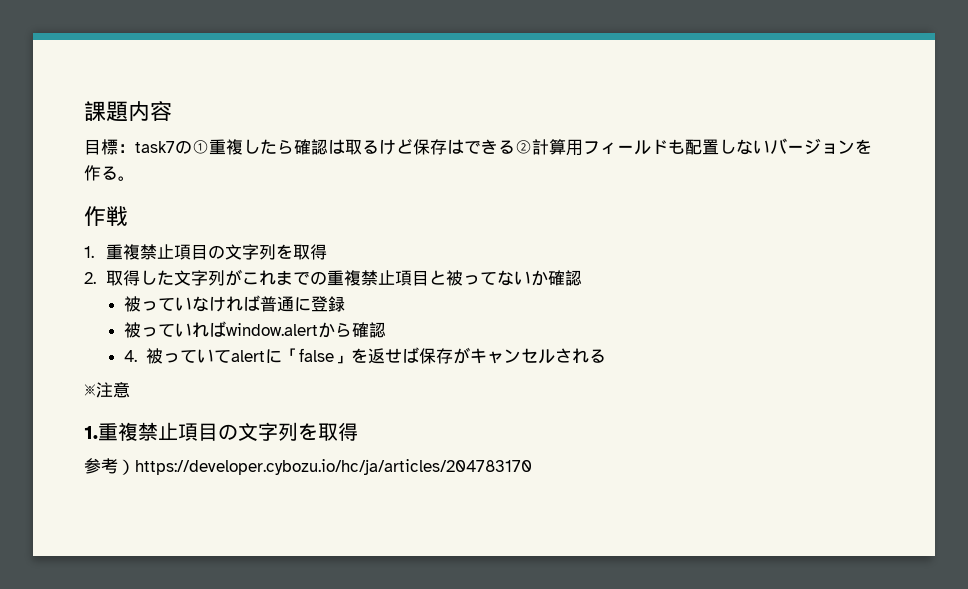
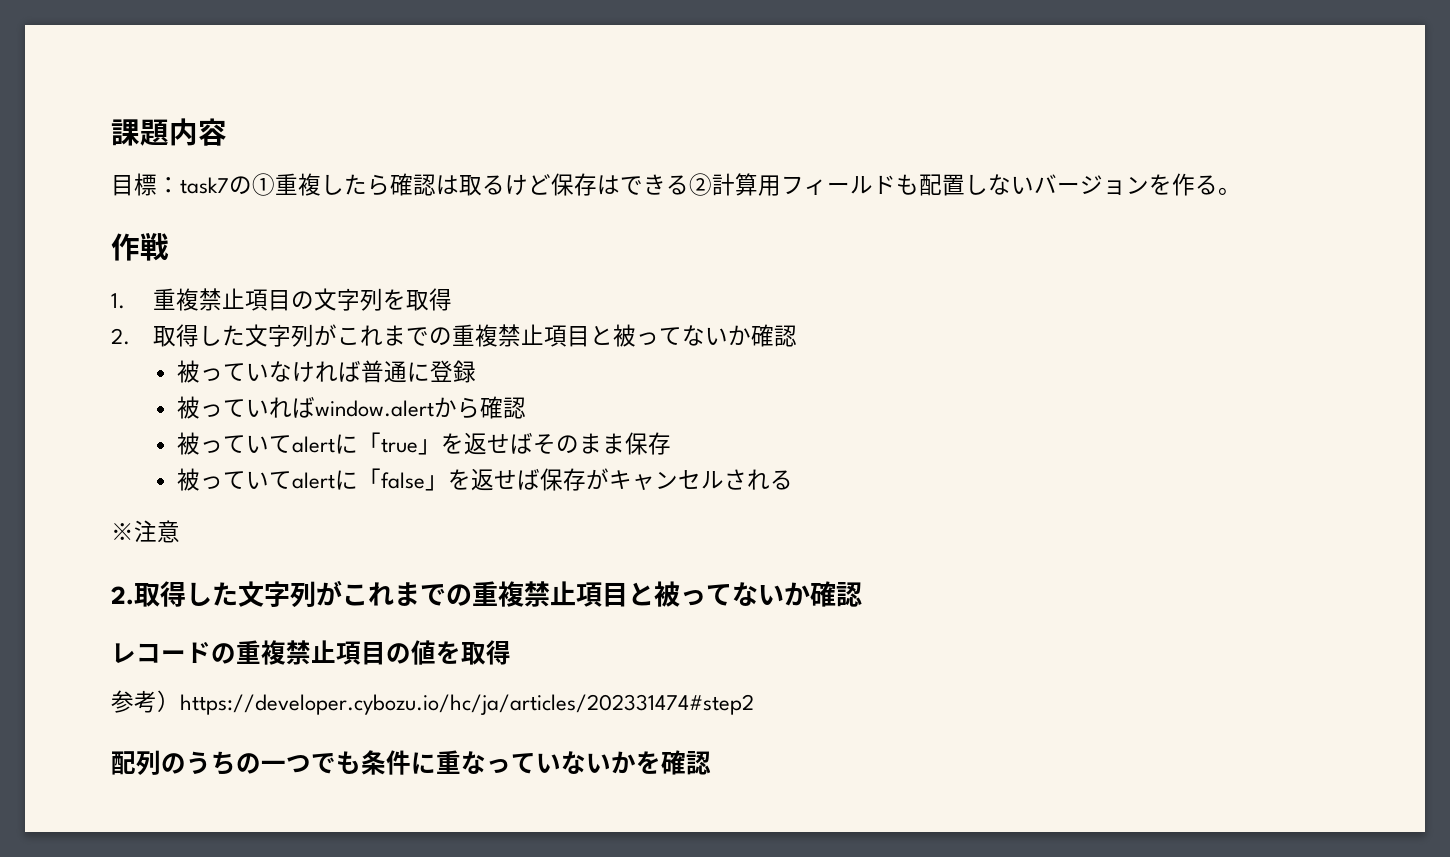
- 4.被っていてalertに「false」を返せば保存がキャンセルされる
+ 被っていてalertに「true」を返せばそのまま保存
+ 被っていてalertに「false」を返せば保存がキャンセルされる
  ※注意
- 1.重複禁止項目の文字列を取得
+ 2.取得した文字列がこれまでの重複禁止項目と被ってないか確認
+ レコードの重複禁止項目の値を取得
- 参考）https://developer.cybozu.io/hc/ja/articles/204783170
+ 参考）https://developer.cybozu.io/hc/ja/articles/202331474#step2
+ 配列のうちの一つでも条件に重なっていないかを確認

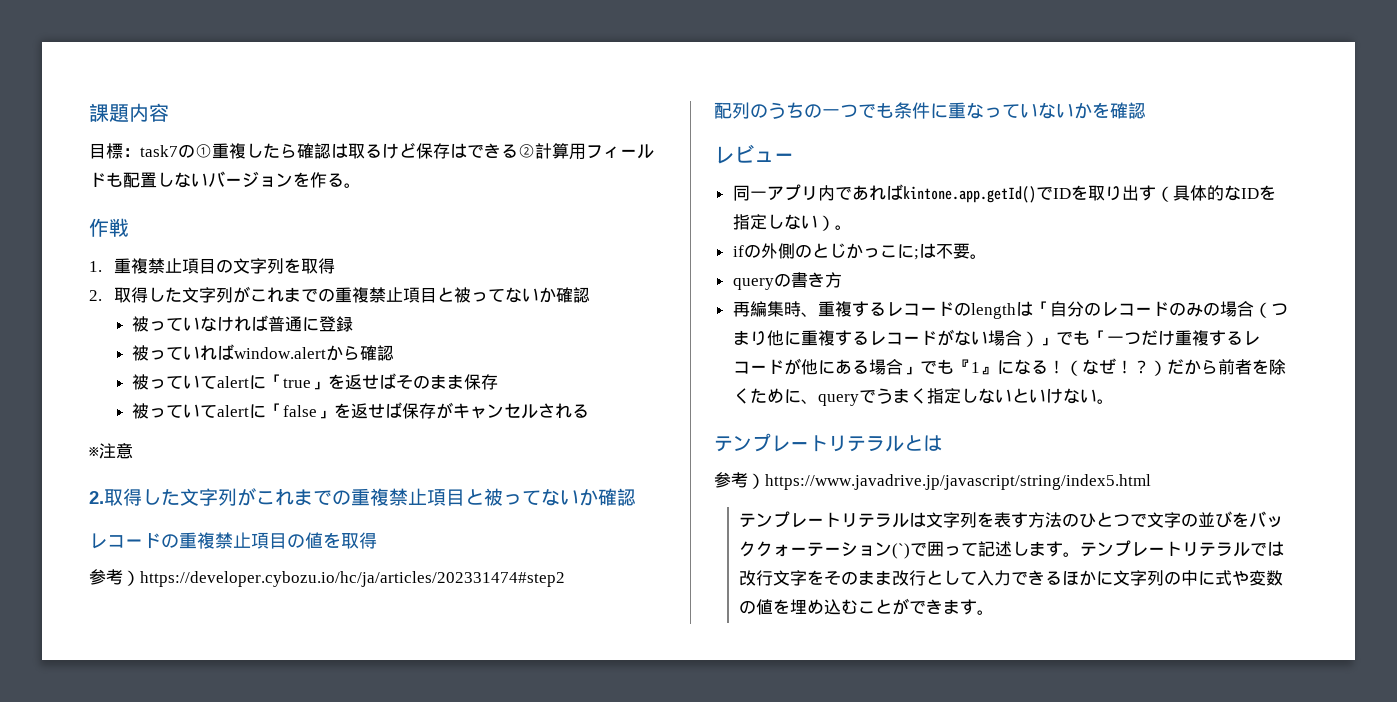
+ レビュー
+ 同一アプリ内であればkintone.app.getId()でIDを取り出す（具体的なIDを指定しない）。
+ ifの外側のとじかっこに;は不要。
+ queryの書き方
+ 再編集時、重複するレコードのlengthは「自分のレコードのみの場合（つまり他に重複するレコードがない場合）」でも「一つだけ重複するレコードが他にある場合」でも『1』になる！（なぜ！？）だから前者を除くために、queryでうまく指定しないといけない。
+ テンプレートリテラルとは
+ 参考）https://www.javadrive.jp/javascript/string/index5.html
+ テンプレートリテラルは文字列を表す方法のひとつで文字の並びをバッククォーテーション(`)で囲って記述します。テンプレートリテラルでは改行文字をそのまま改行として入力できるほかに文字列の中に式や変数の値を埋め込むことができます。

